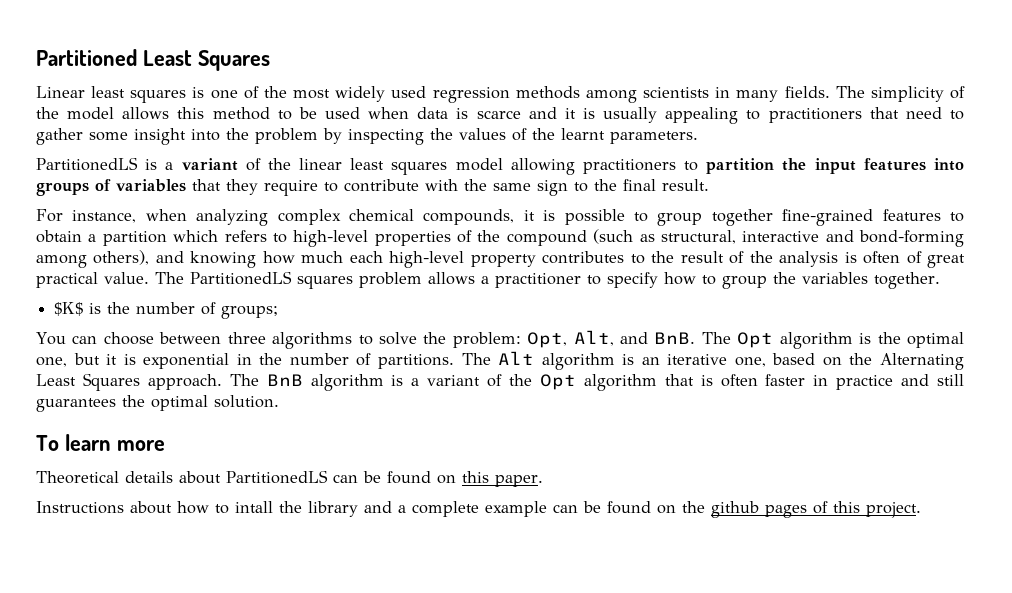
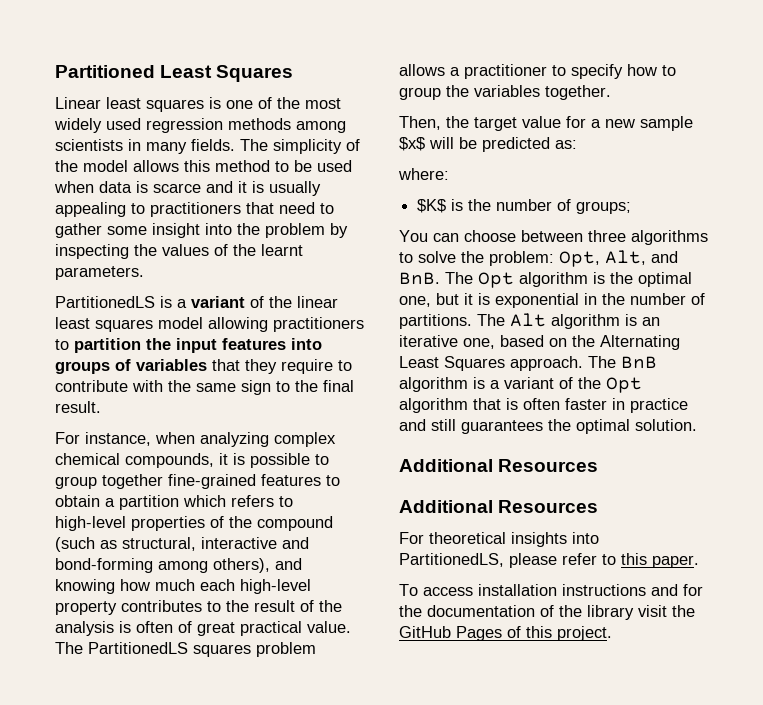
+ Then, the target value for a new sample $x$ will be predicted as:
+ where:
  The BnB algorithm is a variant of the Opt algorithm that is often faster in practice and still guarantees the optimal solution.
- To learn more
- Theoretical details about PartitionedLS can be found on this paper.
- Instructions about how to intall the library and a complete example can be found on the github pages of this project.
+ Additional Resources
+ Additional Resources
+ For theoretical insights into PartitionedLS, please refer to this paper.
+ To access installation instructions and for the documentation of the library visit the GitHub Pages of this project.

